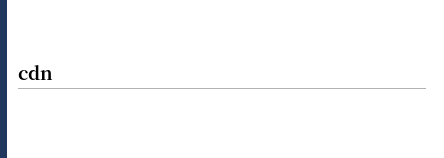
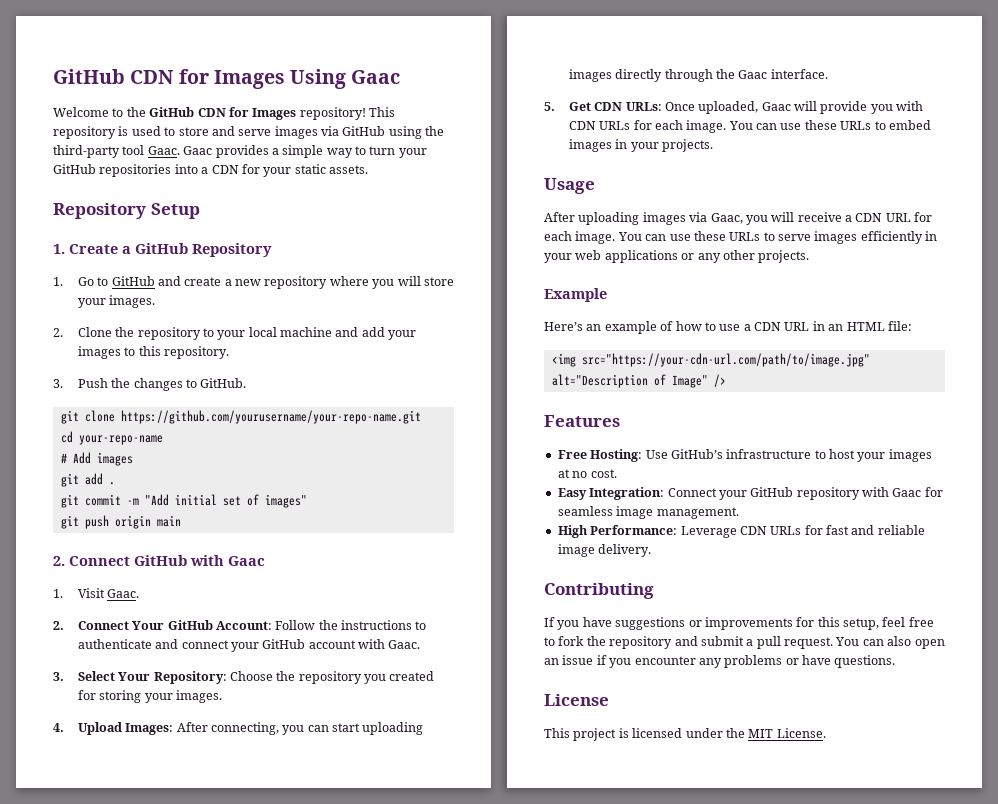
- cdn
+ GitHub CDN for Images Using Gaac
+ Welcome to the GitHub CDN for Images repository! This repository is used to store and serve images via GitHub using the third-party tool Gaac. Gaac provides a simple way to turn your GitHub repositories into a CDN for your static assets.
+ Repository Setup
+ 1. Create a GitHub Repository
+ 1. Go to GitHub and create a new repository where you will store your images.
+ 2. Clone the repository to your local machine and add your images to this repository.
+ 3. Push the changes to GitHub.
+ git clone https://github.com/yourusername/your-repo-name.git
+ cd your-repo-name
+ # Add images
+ git add .
+ git commit -m "Add initial set of images"
+ git push origin main
+ 2. Connect GitHub with Gaac
+ 1. Visit Gaac.
+ 2. Connect Your GitHub Account: Follow the instructions to authenticate and connect your GitHub account with Gaac.
+ 3. Select Your Repository: Choose the repository you created for storing your images.
+ 4. Upload Images: After connecting, you can start uploading images directly through the Gaac interface.
+ 5. Get CDN URLs: Once uploaded, Gaac will provide you with CDN URLs for each image. You can use these URLs to embed images in your projects.
+ Usage
+ After uploading images via Gaac, you will receive a CDN URL for each image. You can use these URLs to serve images efficiently in your web applications or any other projects.
+ Example
+ Here’s an example of how to use a CDN URL in an HTML file:
+ <img src="https://your-cdn-url.com/path/to/image.jpg" alt="Description of Image" />
+ Features
+ Free Hosting: Use GitHub’s infrastructure to host your images at no cost.
+ Easy Integration: Connect your GitHub repository with Gaac for seamless image management.
+ High Performance: Leverage CDN URLs for fast and reliable image delivery.
+ Contributing
+ If you have suggestions or improvements for this setup, feel free to fork the repository and submit a pull request. You can also open an issue if you encounter any problems or have questions.
+ License
+ This project is licensed under the MIT License.

